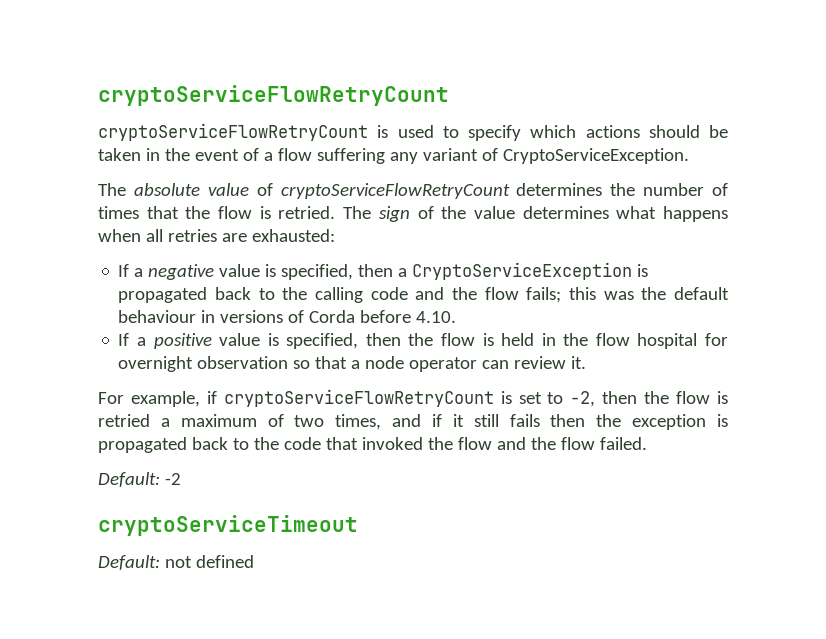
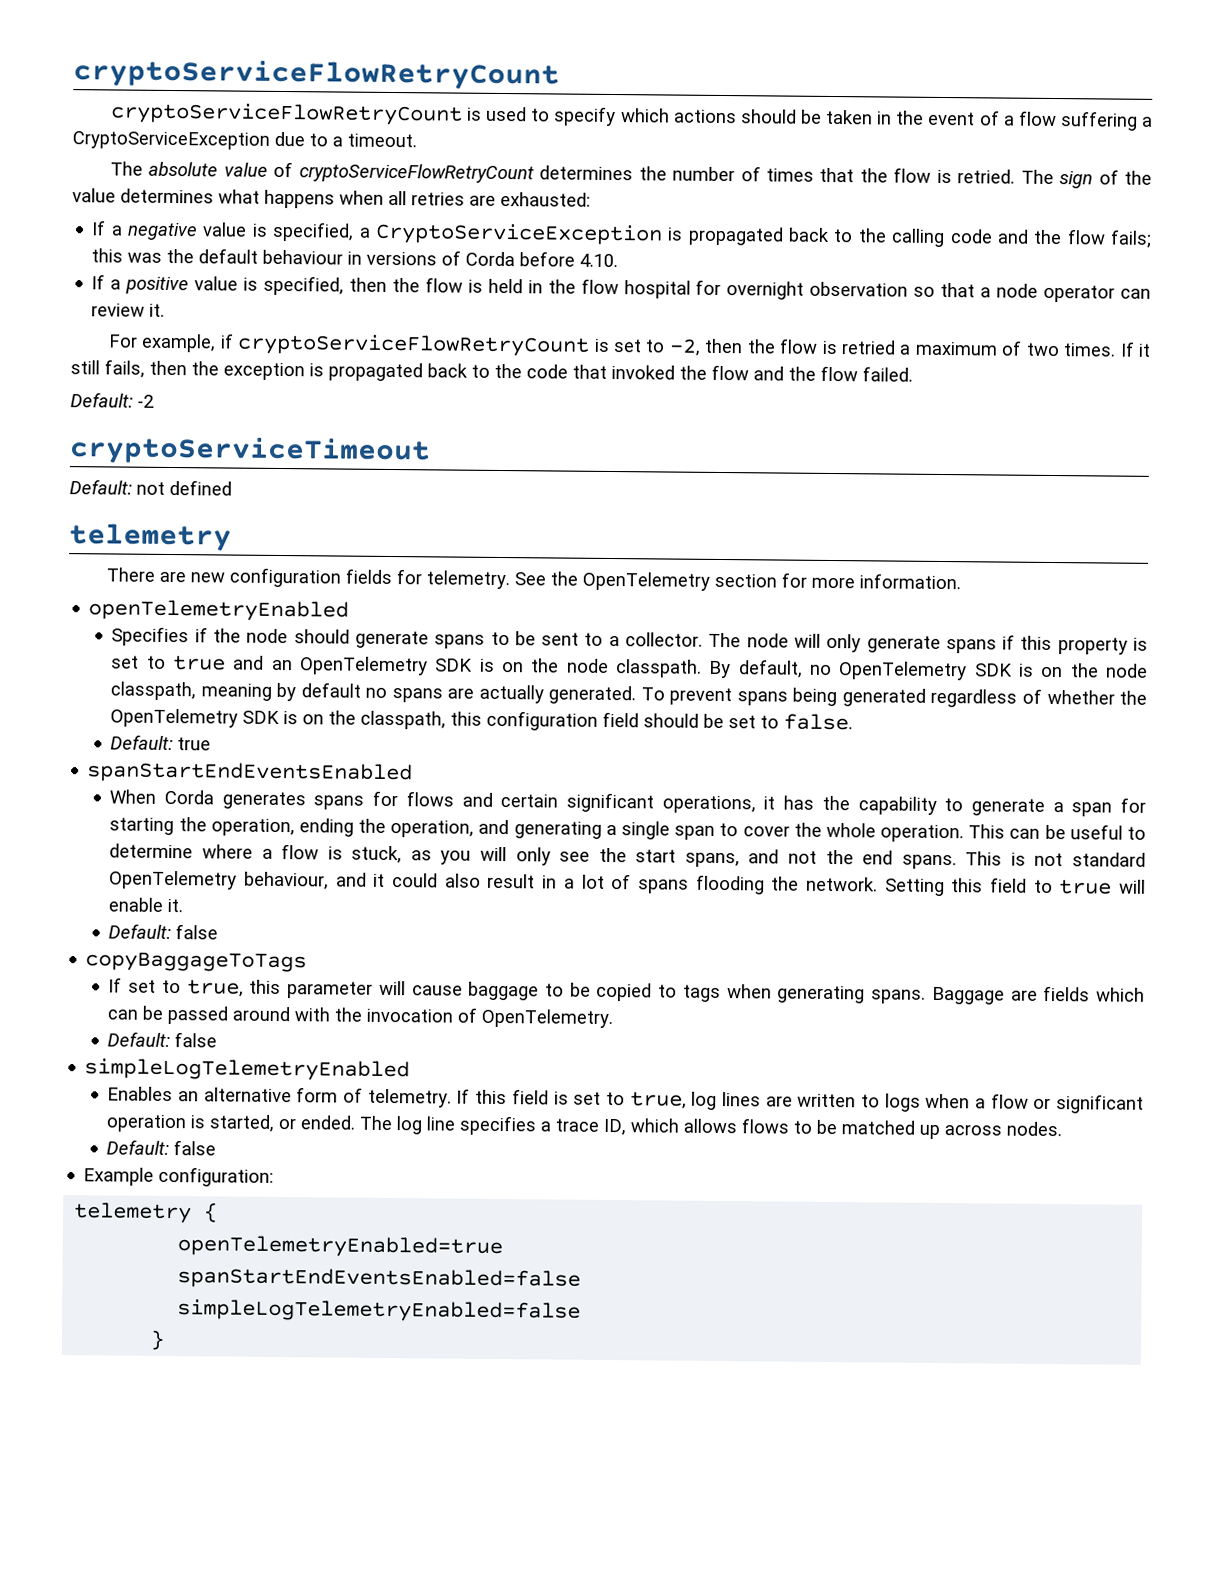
- cryptoServiceFlowRetryCount is used to specify which actions should be taken in the event of a flow suffering any variant of CryptoServiceException.
+ cryptoServiceFlowRetryCount is used to specify which actions should be taken in the event of a flow suffering a CryptoServiceException due to a timeout.
- If a negative value is specified, then a CryptoServiceException is propagated back to the calling code and the flow fails; this was the default behaviour in versions of Corda before 4.10.
+ If a negative value is specified, a CryptoServiceException is propagated back to the calling code and the flow fails; this was the default behaviour in versions of Corda before 4.10.
- For example, if cryptoServiceFlowRetryCount is set to -2, then the flow is retried a maximum of two times, and if it still fails then the exception is propagated back to the code that invoked the flow and the flow failed.
+ For example, if cryptoServiceFlowRetryCount is set to -2, then the flow is retried a maximum of two times. If it still fails, then the exception is propagated back to the code that invoked the flow and the flow failed.
  Default: not defined
+ telemetry
+ There are new configuration fields for telemetry. See the OpenTelemetry section for more information.
+ openTelemetryEnabled
+ Specifies if the node should generate spans to be sent to a collector. The node will only generate spans if this property is set to true and an OpenTelemetry SDK is on the node classpath. By default, no OpenTelemetry SDK is on the node classpath, meaning by default no spans are actually generated. To prevent spans being generated regardless of whether the OpenTelemetry SDK is on the classpath, this configuration field should be set to false.
+ Default: true
+ spanStartEndEventsEnabled
+ When Corda generates spans for flows and certain significant operations, it has the capability to generate a span for starting the operation, ending the operation, and generating a single span to cover the whole operation. This can be useful to determine where a flow is stuck, as you will only see the start spans, and not the end spans. This is not standard OpenTelemetry behaviour, and it could also result in a lot of spans flooding the network. Setting this field to true will enable it.
+ Default: false
+ copyBaggageToTags
+ If set to true, this parameter will cause baggage to be copied to tags when generating spans. Baggage are fields which can be passed around with the invocation of OpenTelemetry.
+ Default: false
+ simpleLogTelemetryEnabled
+ Enables an alternative form of telemetry. If this field is set to true, log lines are written to logs when a flow or significant operation is started, or ended. The log line specifies a trace ID, which allows flows to be matched up across nodes.
+ Default: false
+ Example configuration:
+ telemetry {
+ openTelemetryEnabled=true
+ spanStartEndEventsEnabled=false
+ simpleLogTelemetryEnabled=false
+ }

